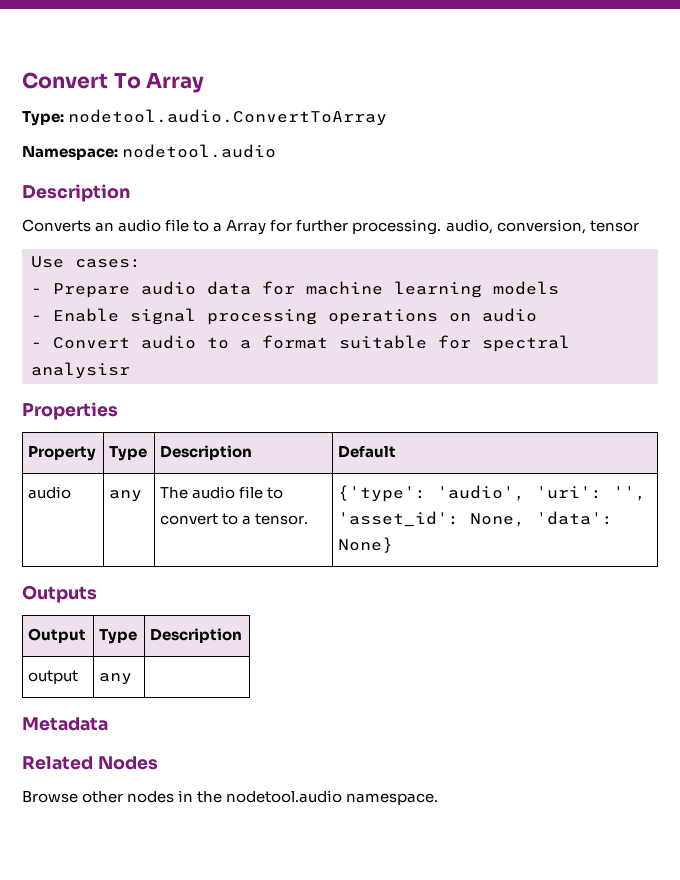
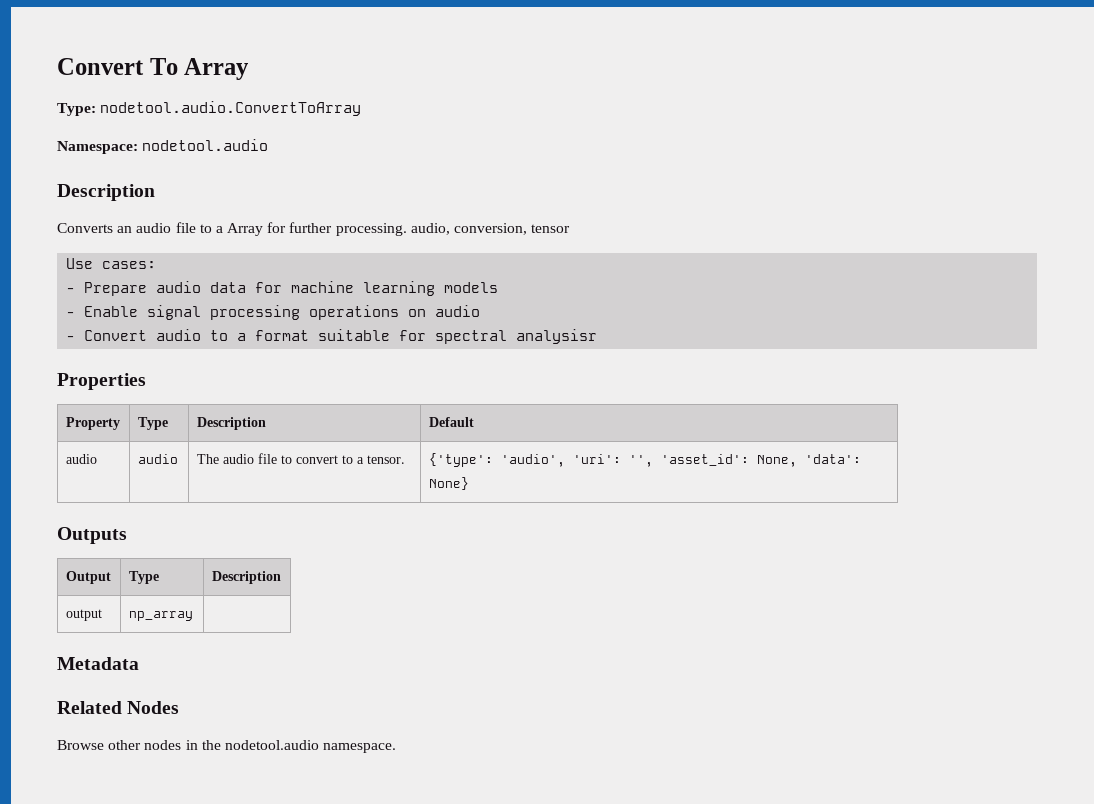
- audio | any | The audio file to convert to a tensor. | {'type': 'audio', 'uri': '', 'asset_id': None, 'data': None}
+ audio | audio | The audio file to convert to a tensor. | {'type': 'audio', 'uri': '', 'asset_id': None, 'data': None}
- output | any |
+ output | np_array |

